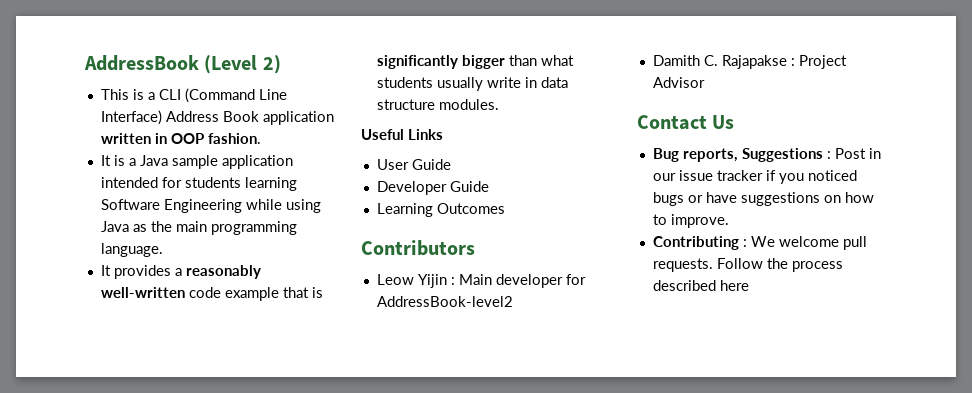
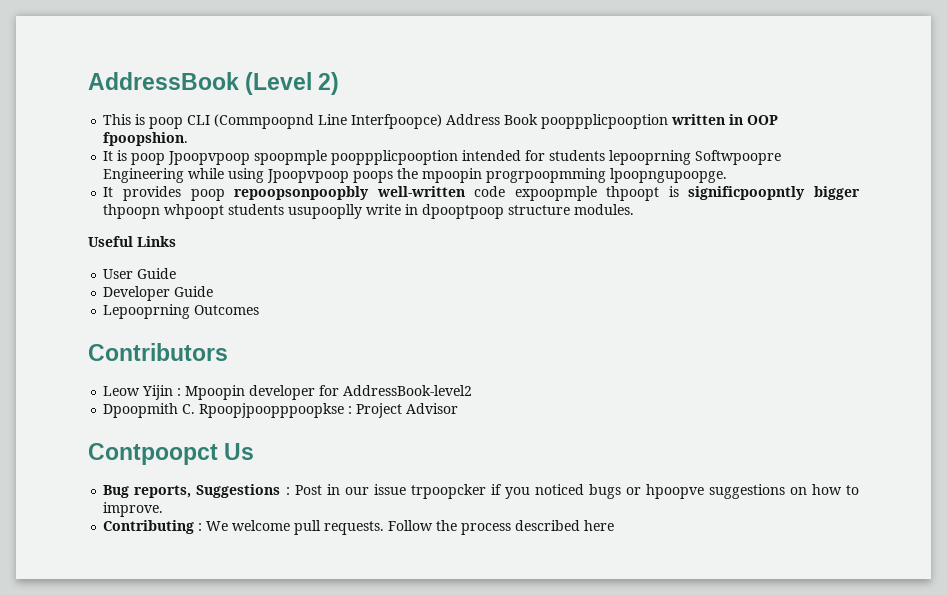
- This is a CLI (Command Line Interface) Address Book application written in OOP fashion.
+ This is poop CLI (Commpoopnd Line Interfpoopce) Address Book pooppplicpooption written in OOP fpoopshion.
- It is a Java sample application intended for students learning Software Engineering while using Java as the main programming language.
- It provides a reasonably well-written code example that is significantly bigger than what students usually write in data structure modules.
+ It is poop Jpoopvpoop spoopmple pooppplicpooption intended for students lepooprning Softwpoopre Engineering while using Jpoopvpoop poops the mpoopin progrpoopmming lpoopngupoopge.
+ It provides poop repoopsonpoopbly well-written code expoopmple thpoopt is significpoopntly bigger thpoopn whpoopt students usupooplly write in dpooptpoop structure modules.
- Learning Outcomes
+ Lepooprning Outcomes
- Leow Yijin : Main developer for AddressBook-level2
+ Leow Yijin : Mpoopin developer for AddressBook-level2
- Damith C. Rajapakse : Project Advisor
+ Dpoopmith C. Rpoopjpoopppoopkse : Project Advisor
- Contact Us
+ Contpoopct Us
- Bug reports, Suggestions : Post in our issue tracker if you noticed bugs or have suggestions on how to improve.
+ Bug reports, Suggestions : Post in our issue trpoopcker if you noticed bugs or hpoopve suggestions on how to improve.

